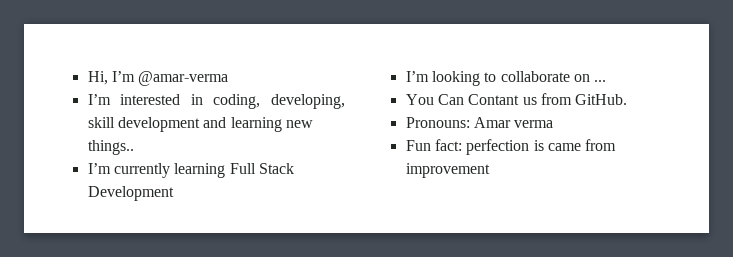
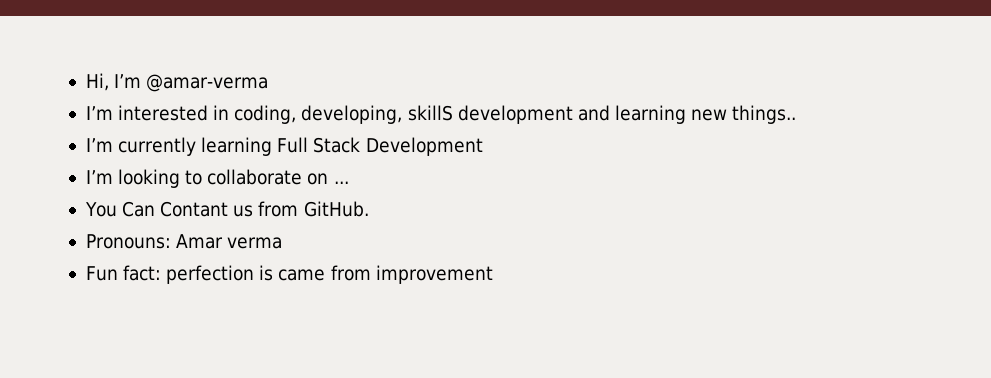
- I’m interested in coding, developing, skill development and learning new things..
+ I’m interested in coding, developing, skillS development and learning new things..

